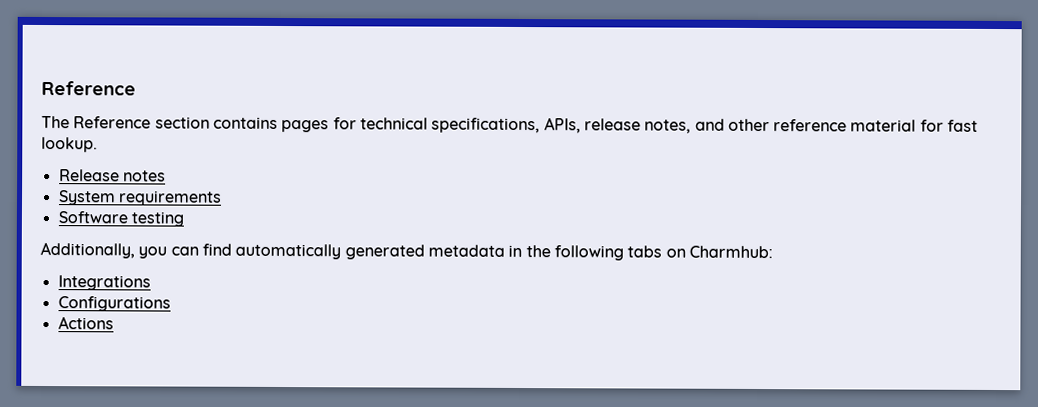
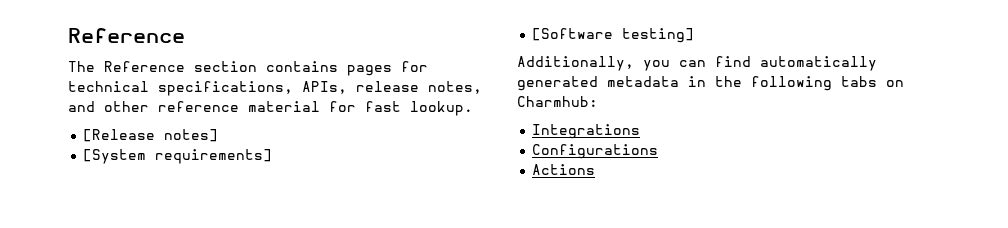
- Release notes
- System requirements
- Software testing
+ [Release notes]
+ [System requirements]
+ [Software testing]

